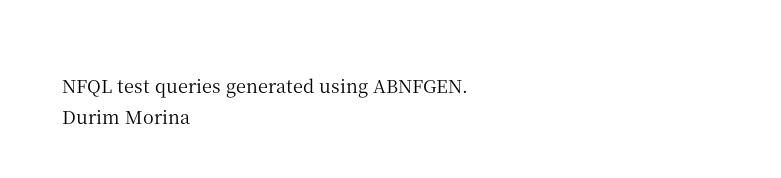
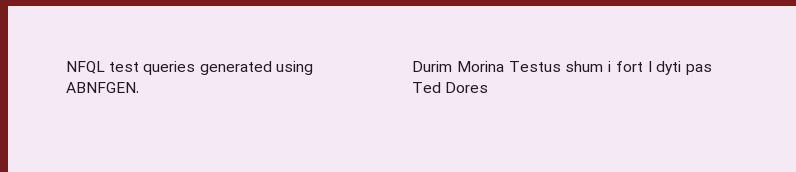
- Durim Morina
+ Durim Morina Testus shum i fort I dyti pas Ted Dores

